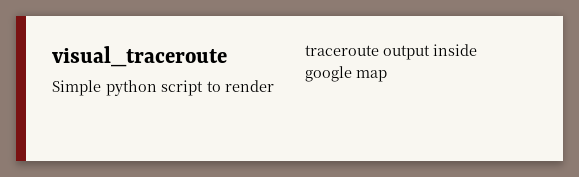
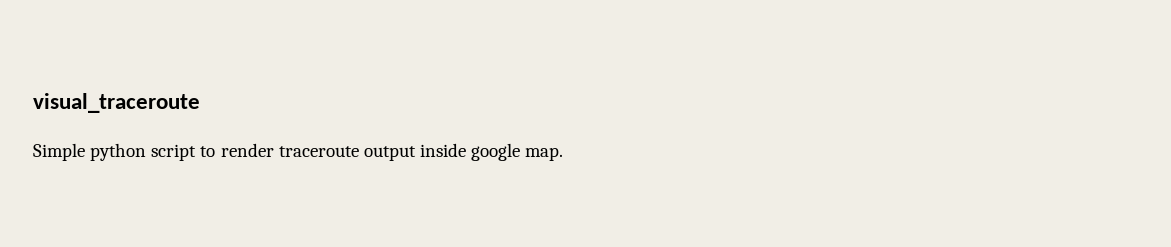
- Simple python script to render traceroute output inside google map
+ Simple python script to render traceroute output inside google map.

